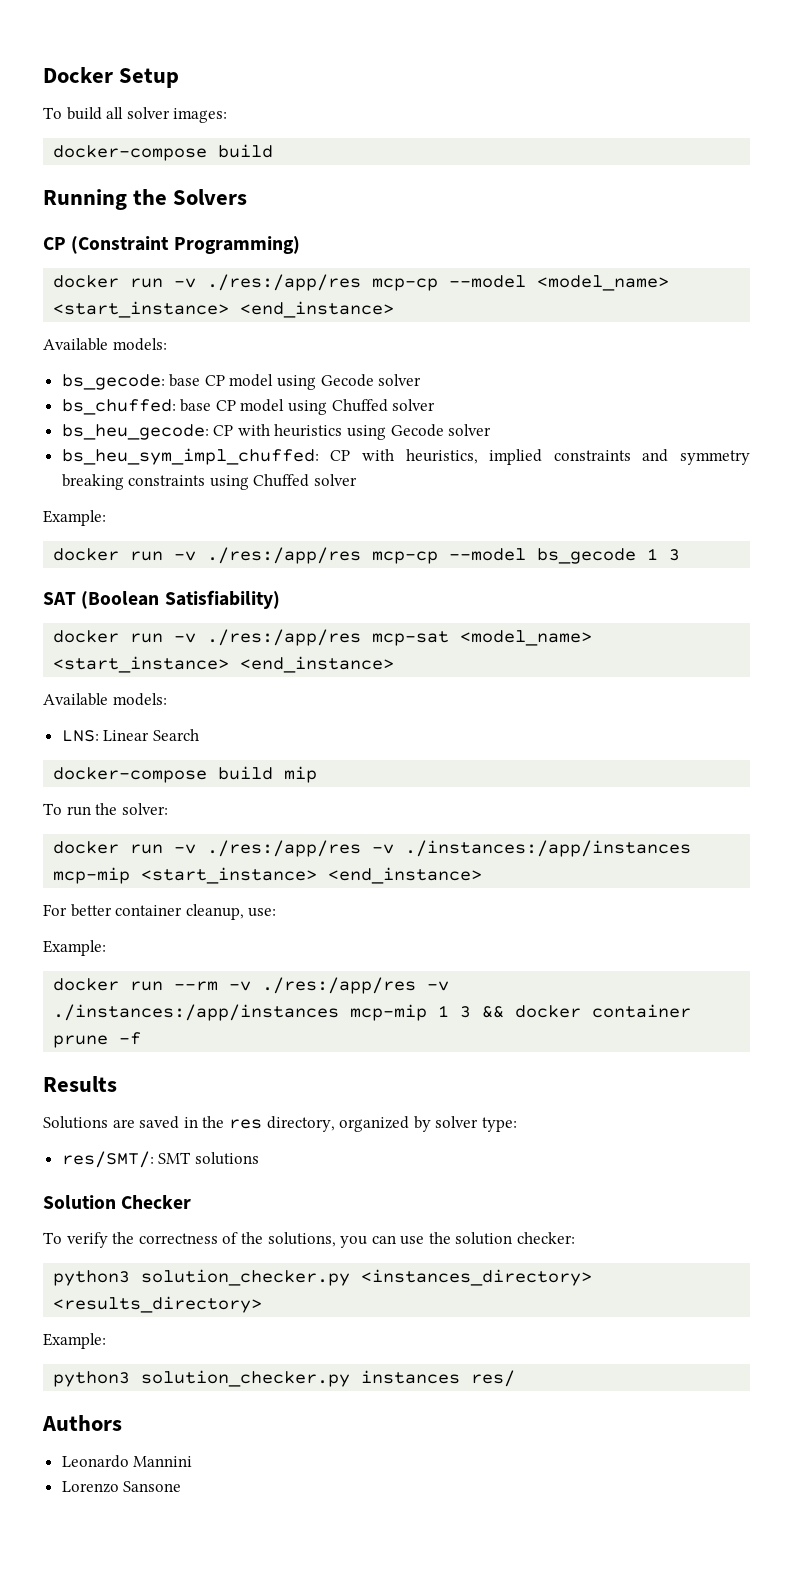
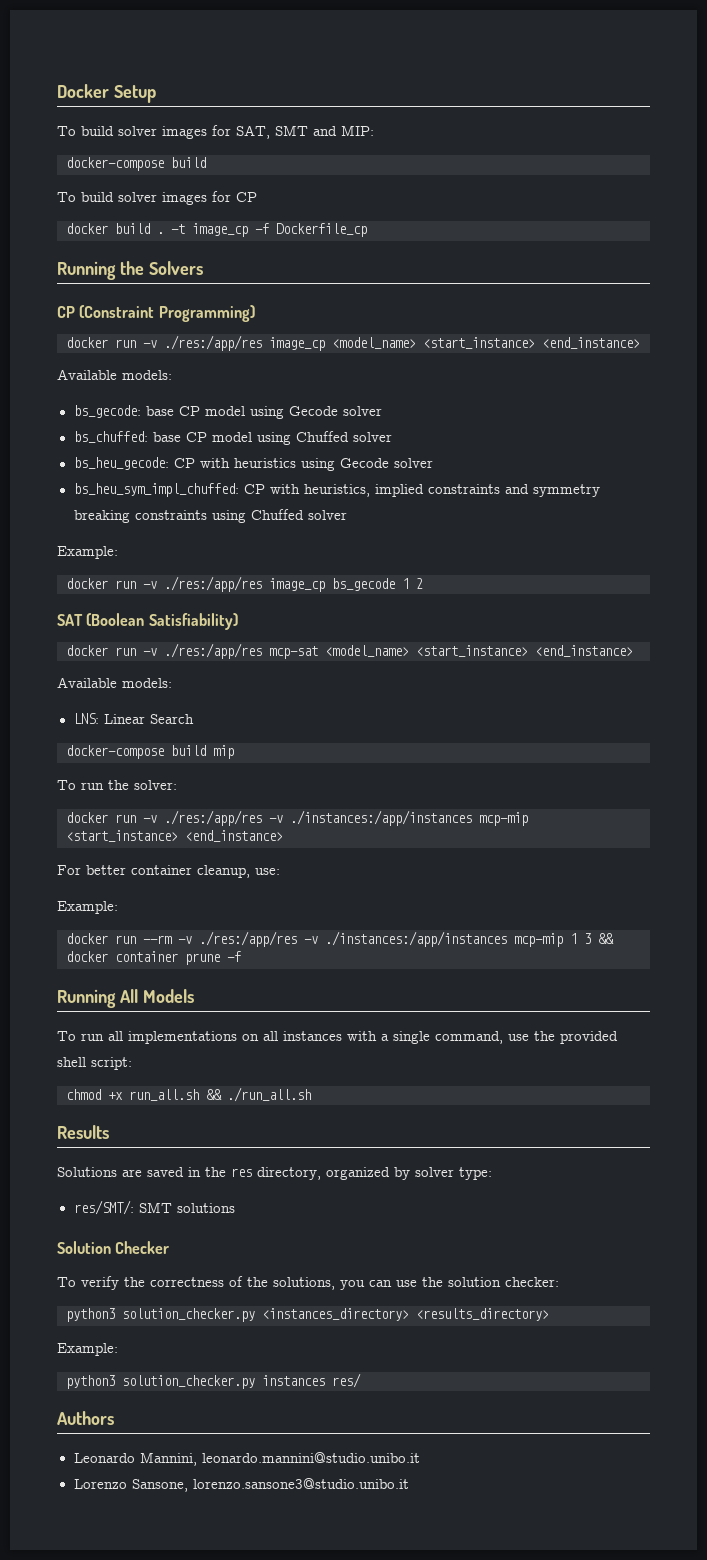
- To build all solver images:
+ To build solver images for SAT, SMT and MIP:
  docker-compose build
+ To build solver images for CP
+ docker build . -t image_cp -f Dockerfile_cp
- docker run -v ./res:/app/res mcp-cp --model <model_name> <start_instance> <end_instance>
+ docker run -v ./res:/app/res image_cp <model_name> <start_instance> <end_instance>
- docker run -v ./res:/app/res mcp-cp --model bs_gecode 1 3
+ docker run -v ./res:/app/res image_cp bs_gecode 1 2
+ Running All Models
+ To run all implementations on all instances with a single command, use the provided shell script:
+ chmod +x run_all.sh && ./run_all.sh
- Leonardo Mannini
+ Leonardo Mannini, leonardo.mannini@studio.unibo.it
- Lorenzo Sansone
+ Lorenzo Sansone, lorenzo.sansone3@studio.unibo.it

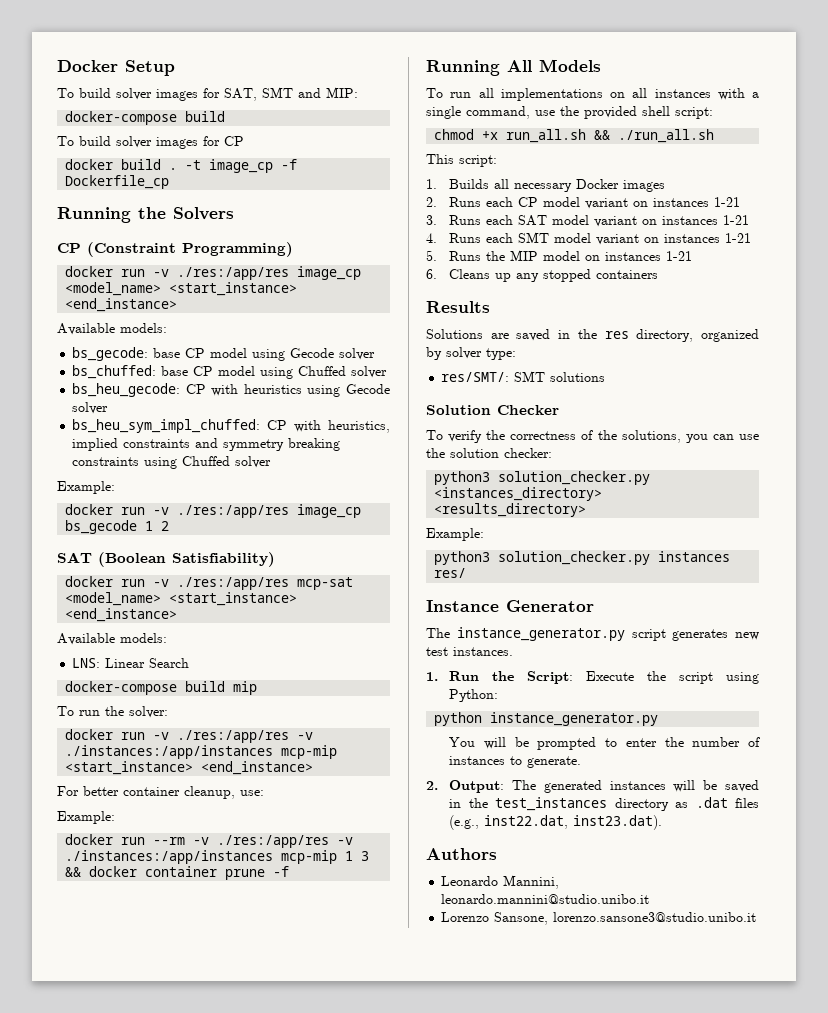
+ This script:
+ 1. Builds all necessary Docker images
+ 2. Runs each CP model variant on instances 1-21
+ 3. Runs each SAT model variant on instances 1-21
+ 4. Runs each SMT model variant on instances 1-21
+ 5. Runs the MIP model on instances 1-21
+ 6. Cleans up any stopped containers
+ Instance Generator
+ The instance_generator.py script generates new test instances.
+ 1. Run the Script: Execute the script using Python:
+ python instance_generator.py
+ You will be prompted to enter the number of instances to generate.
+ 2. Output: The generated instances will be saved in the test_instances directory as .dat files (e.g., inst22.dat, inst23.dat).

